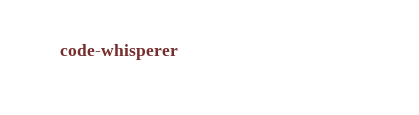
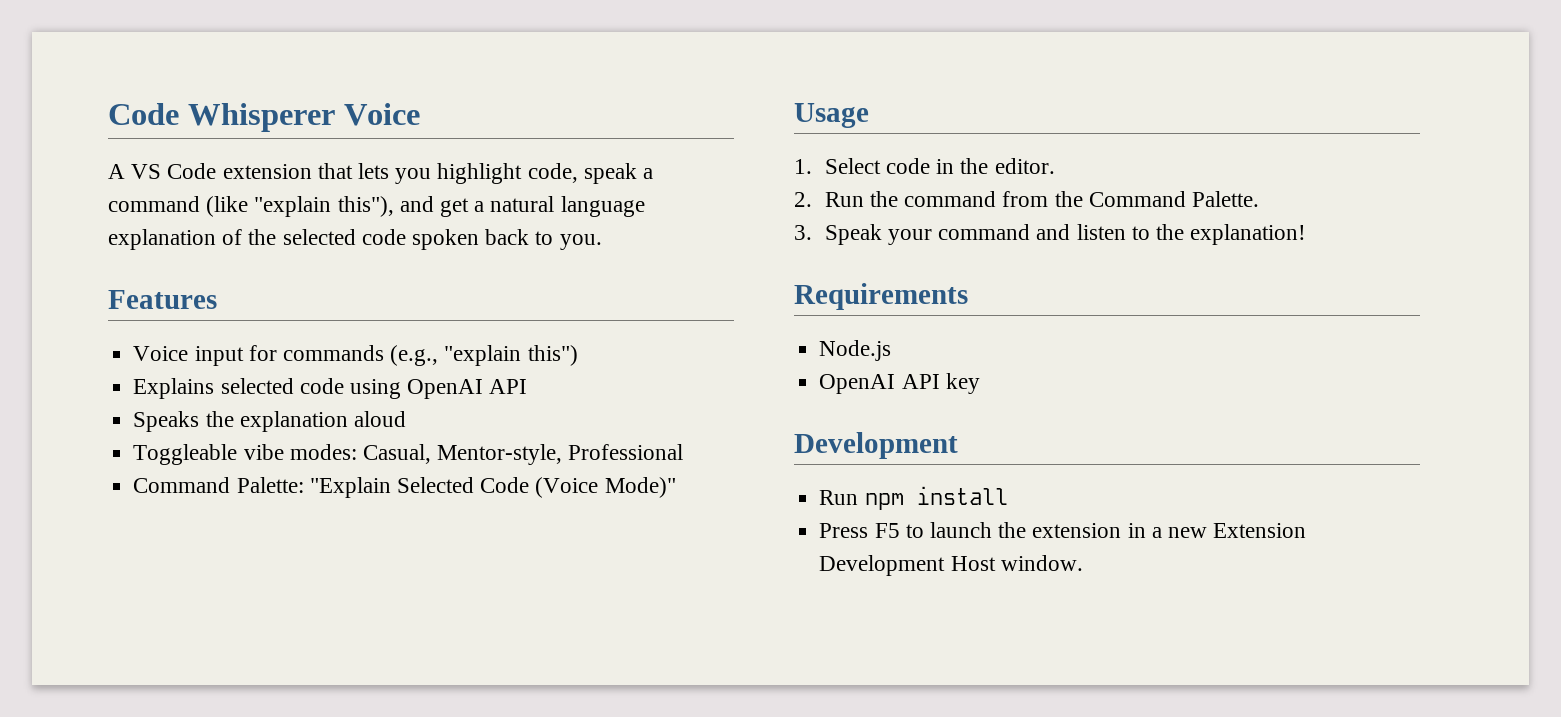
- code-whisperer
+ Code Whisperer Voice
+ A VS Code extension that lets you highlight code, speak a command (like "explain this"), and get a natural language explanation of the selected code spoken back to you.
+ Features
+ Voice input for commands (e.g., "explain this")
+ Explains selected code using OpenAI API
+ Speaks the explanation aloud
+ Toggleable vibe modes: Casual, Mentor-style, Professional
+ Command Palette: "Explain Selected Code (Voice Mode)"
+ Usage
+ 1. Select code in the editor.
+ 2. Run the command from the Command Palette.
+ 3. Speak your command and listen to the explanation!
+ Requirements
+ Node.js
+ OpenAI API key
+ Development
+ Run npm install
+ Press F5 to launch the extension in a new Extension Development Host window.

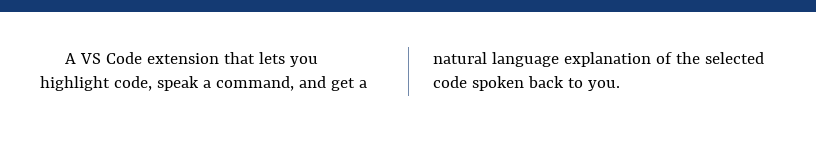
- Code Whisperer Voice
- A VS Code extension that lets you highlight code, speak a command (like "explain this"), and get a natural language explanation of the selected code spoken back to you.
+ A VS Code extension that lets you highlight code, speak a command, and get a natural language explanation of the selected code spoken back to you.
- Features
- Voice input for commands (e.g., "explain this")
- Explains selected code using OpenAI API
- Speaks the explanation aloud
- Toggleable vibe modes: Casual, Mentor-style, Professional
- Command Palette: "Explain Selected Code (Voice Mode)"
- Usage
- 1. Select code in the editor.
- 2. Run the command from the Command Palette.
- 3. Speak your command and listen to the explanation!
- Requirements
- Node.js
- OpenAI API key
- Development
- Run npm install
- Press F5 to launch the extension in a new Extension Development Host window.

